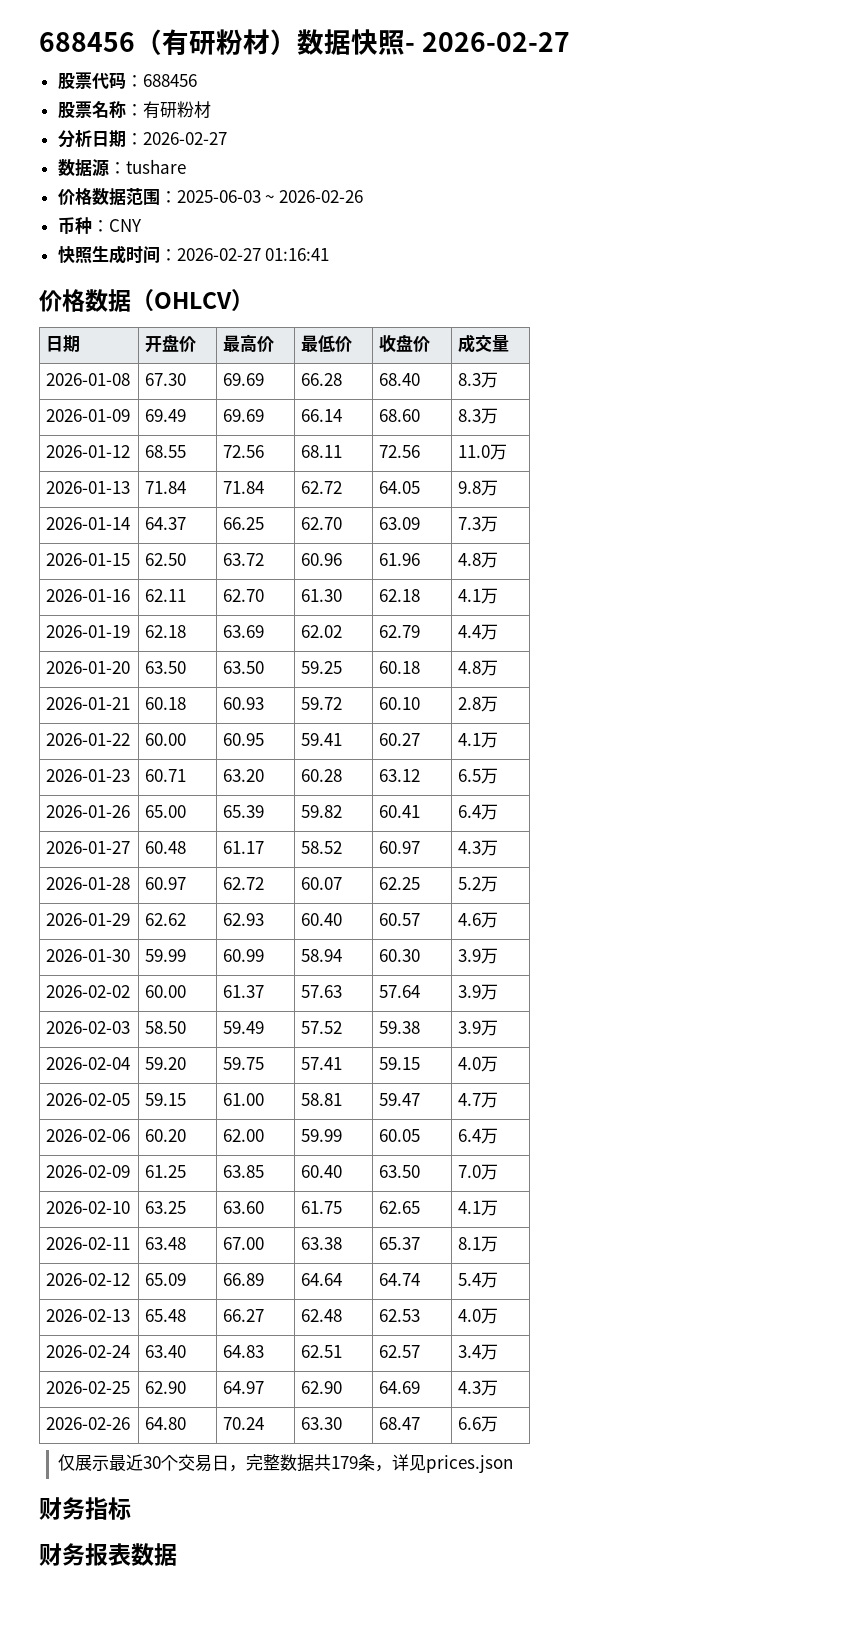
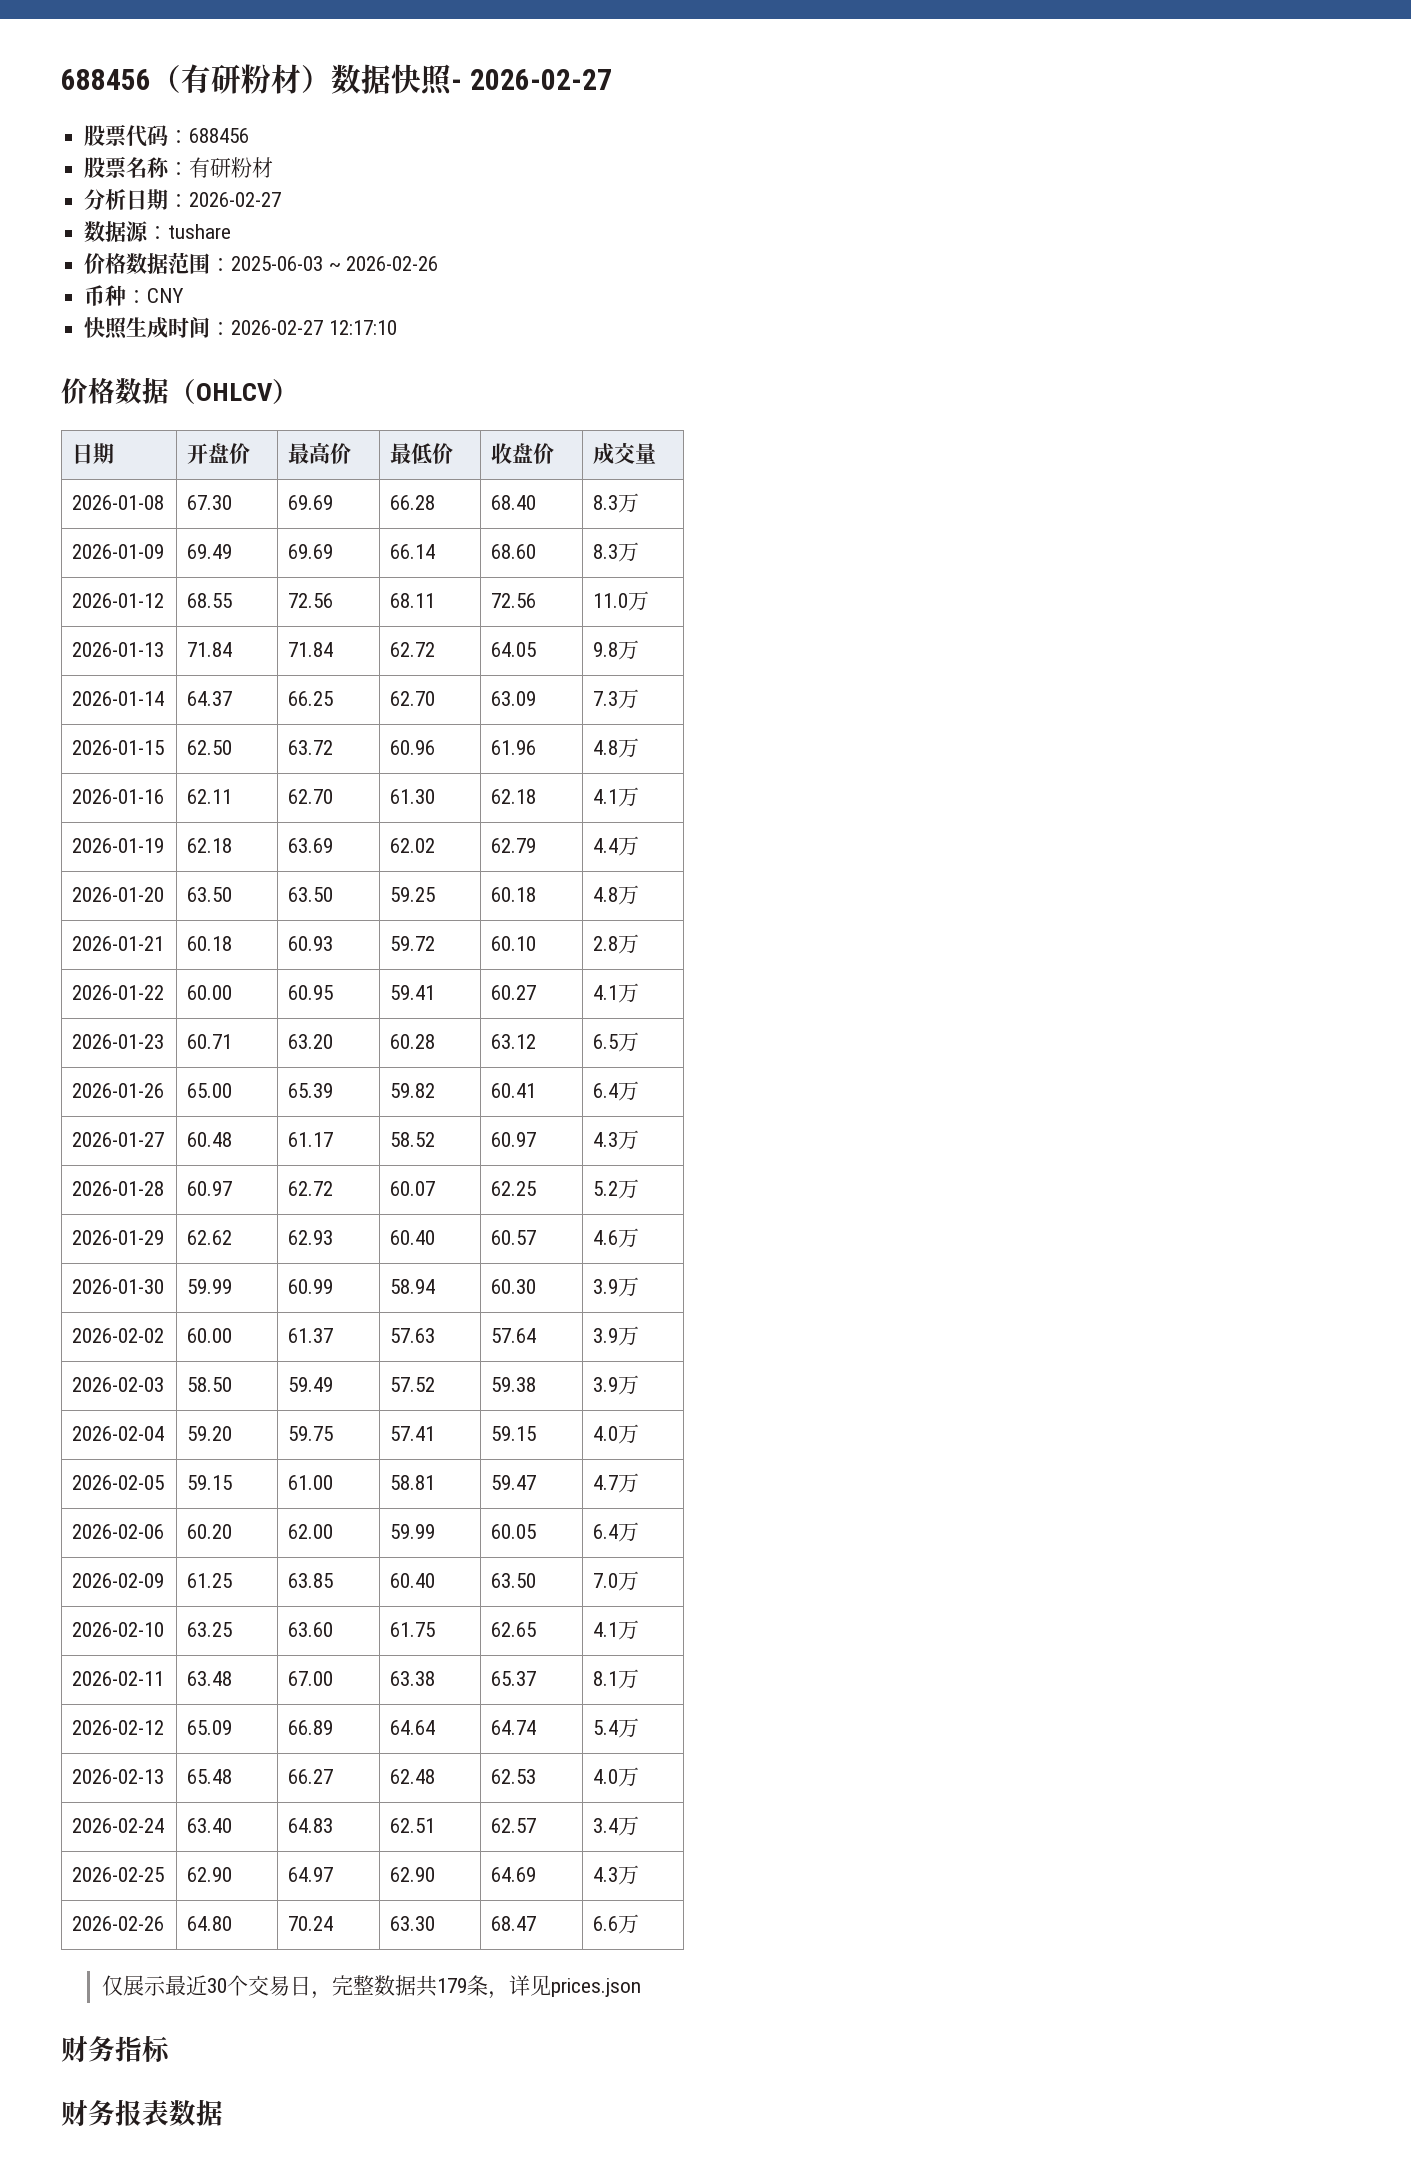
- 快照生成时间：2026-02-27 01:16:41
+ 快照生成时间：2026-02-27 12:17:10

